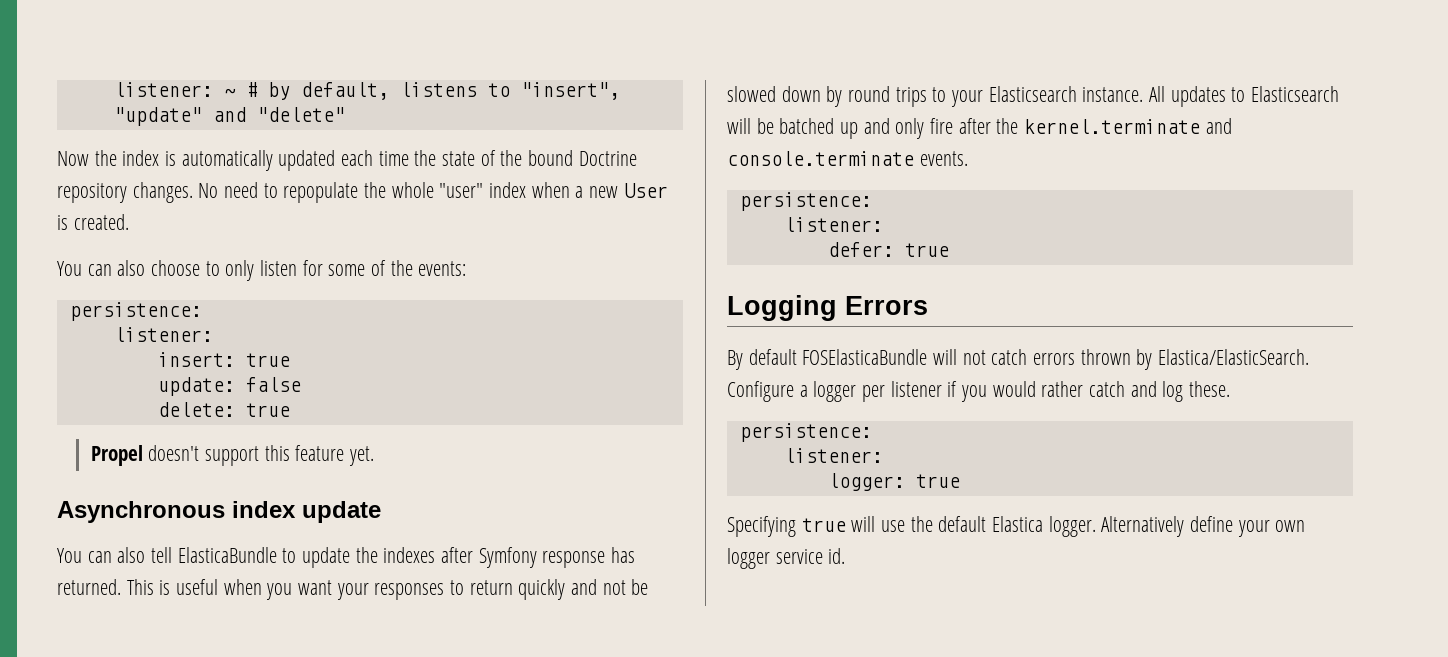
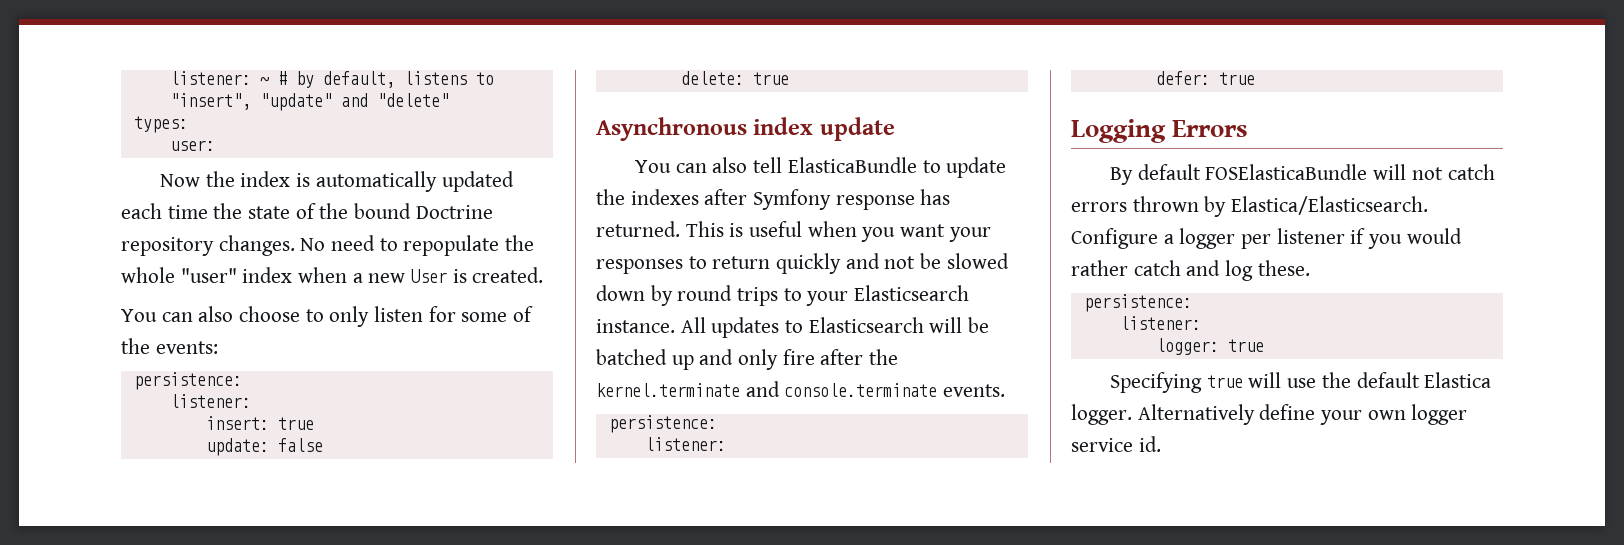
+ types:
+ user:
- Propel doesn't support this feature yet.
- By default FOSElasticaBundle will not catch errors thrown by Elastica/ElasticSearch.
+ By default FOSElasticaBundle will not catch errors thrown by Elastica/Elasticsearch.

